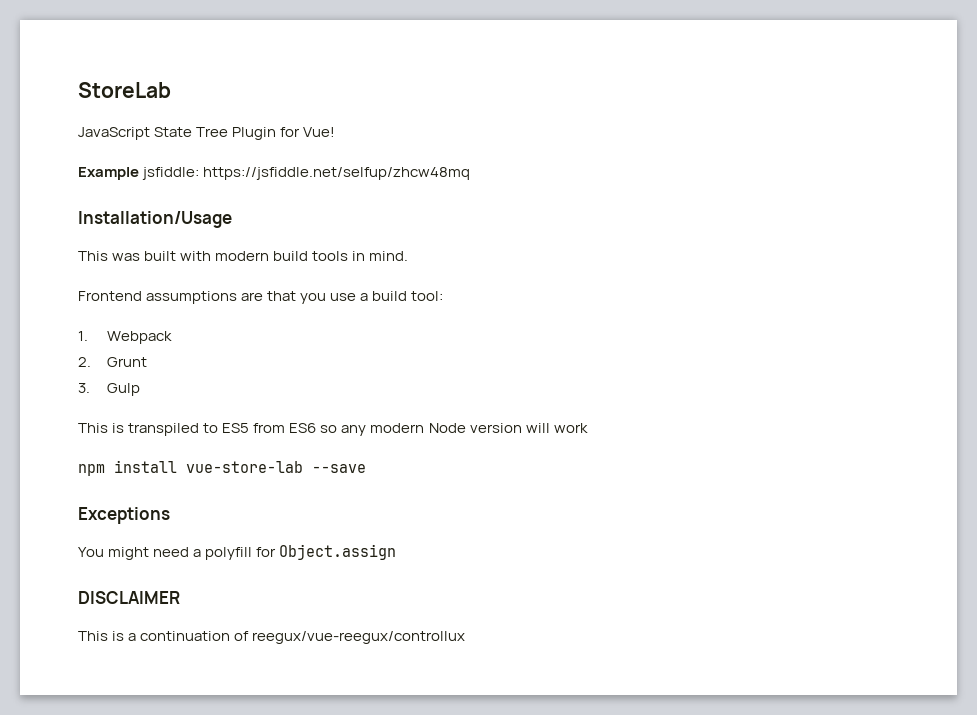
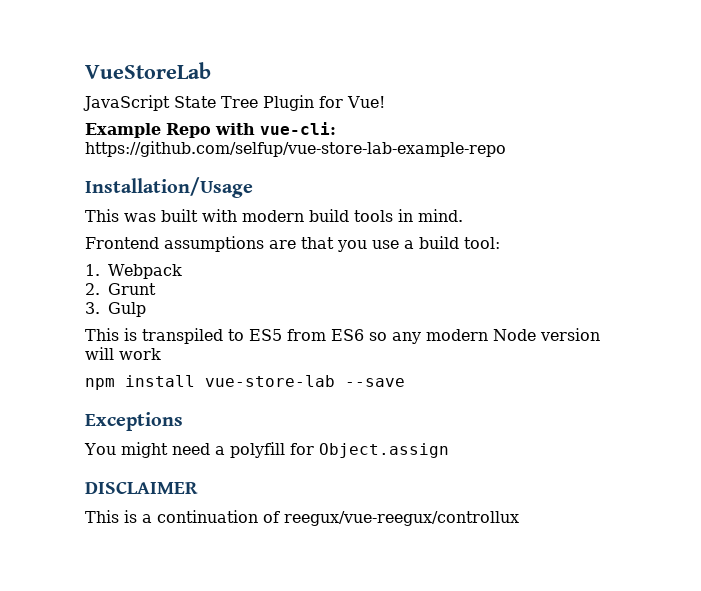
- StoreLab
+ VueStoreLab
- Example jsfiddle: https://jsfiddle.net/selfup/zhcw48mq
+ Example Repo with vue-cli: https://github.com/selfup/vue-store-lab-example-repo

